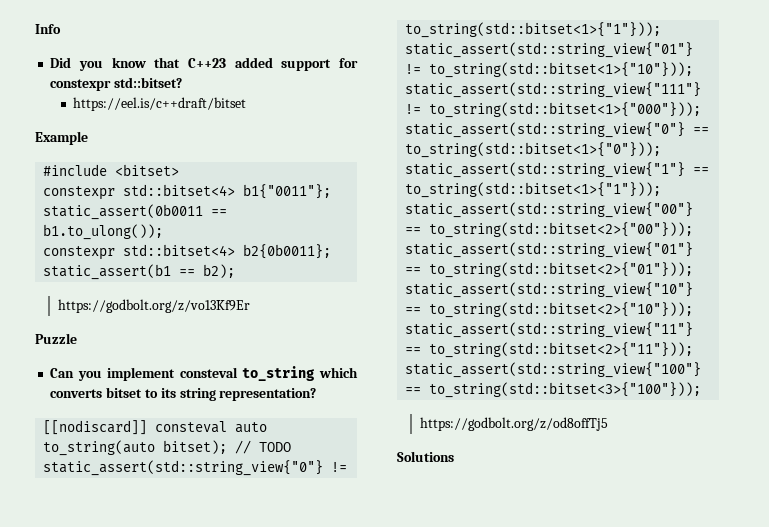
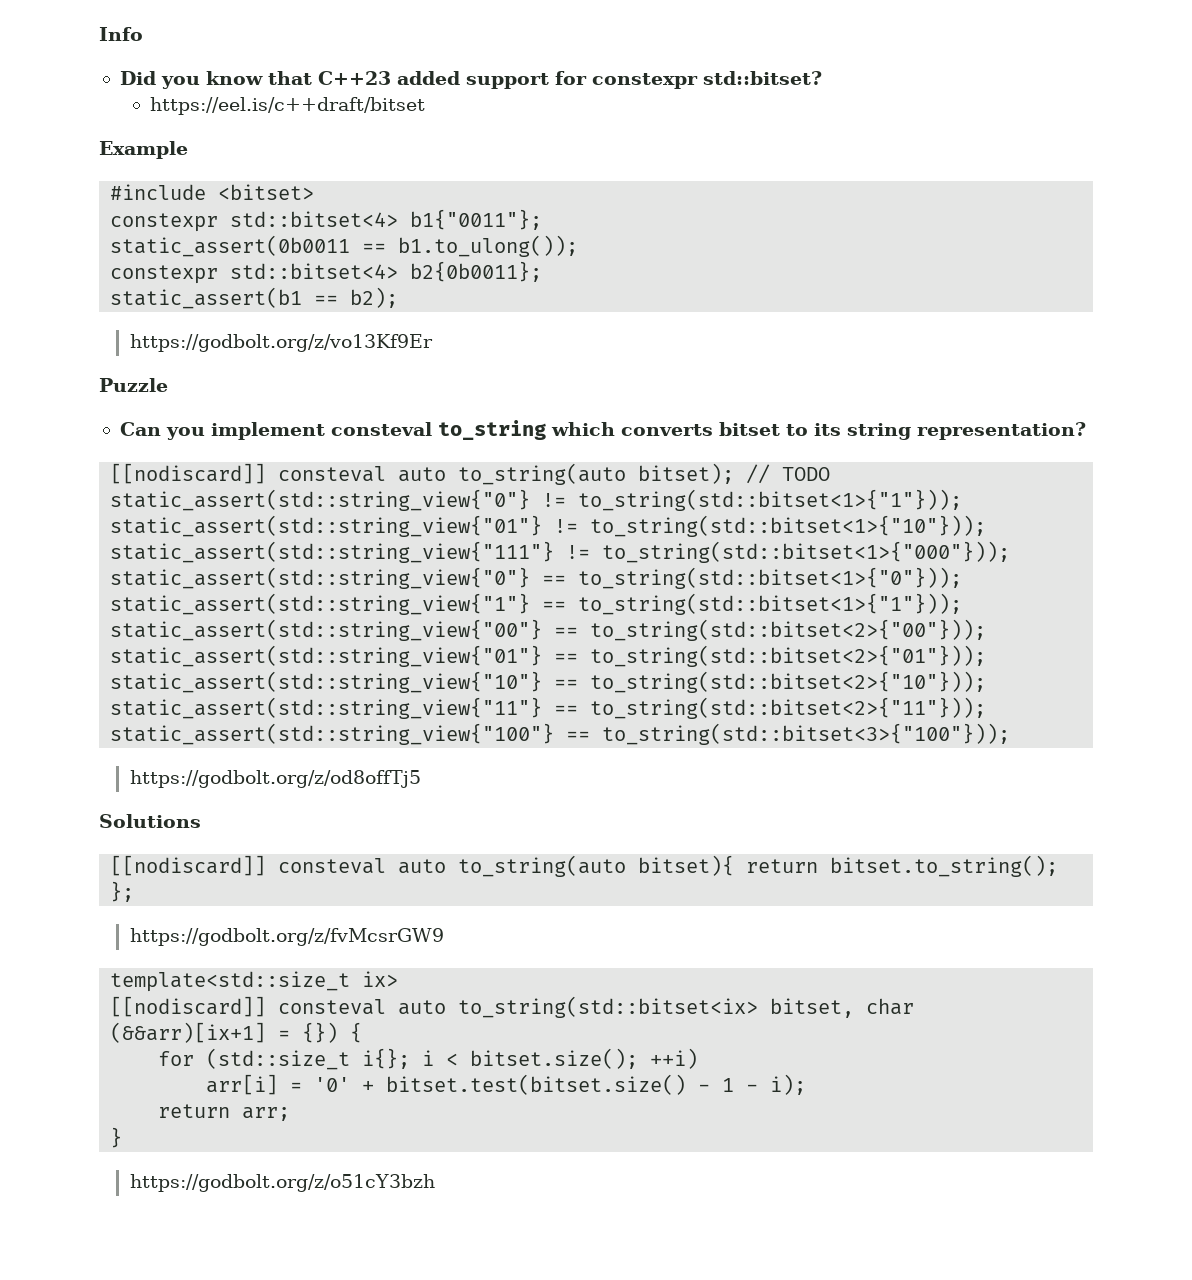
+ [[nodiscard]] consteval auto to_string(auto bitset){ return bitset.to_string(); };
+ https://godbolt.org/z/fvMcsrGW9
+ template<std::size_t ix>
+ [[nodiscard]] consteval auto to_string(std::bitset<ix> bitset, char (&&arr)[ix+1] = {}) {
+ for (std::size_t i{}; i < bitset.size(); ++i)
+ arr[i] = '0' + bitset.test(bitset.size() - 1 - i);
+ return arr;
+ }
+ https://godbolt.org/z/o51cY3bzh

